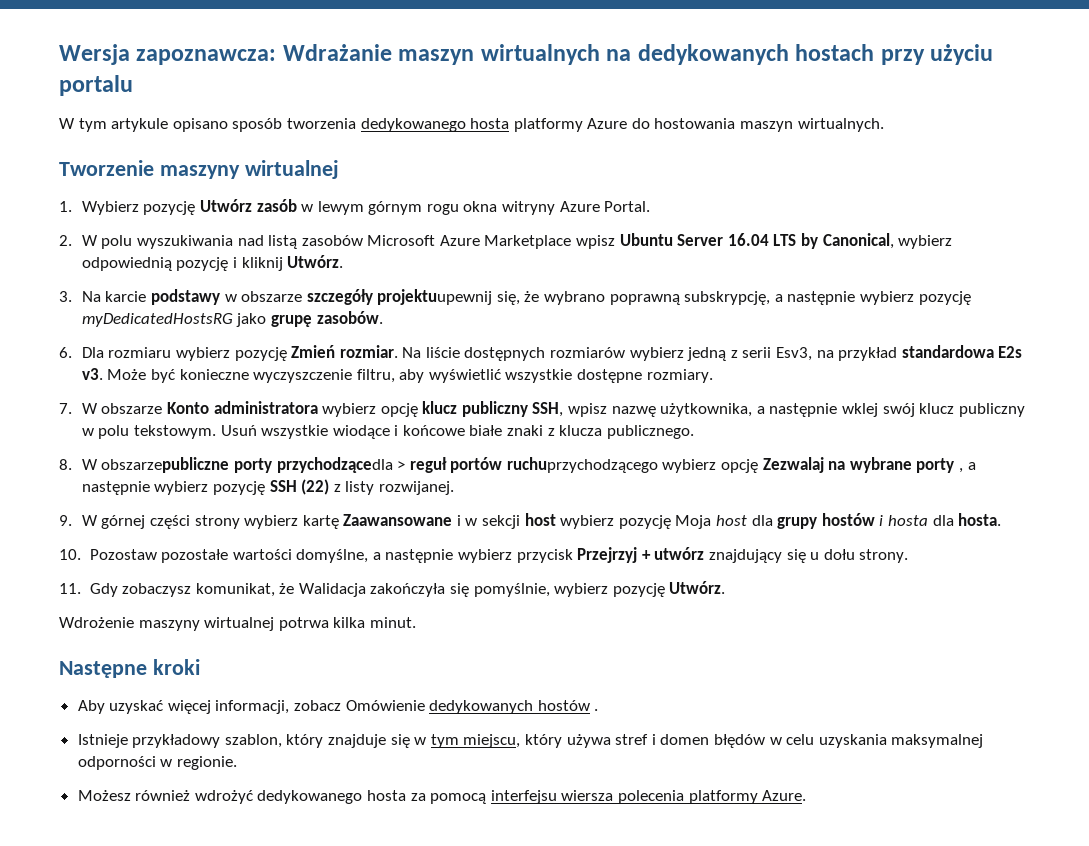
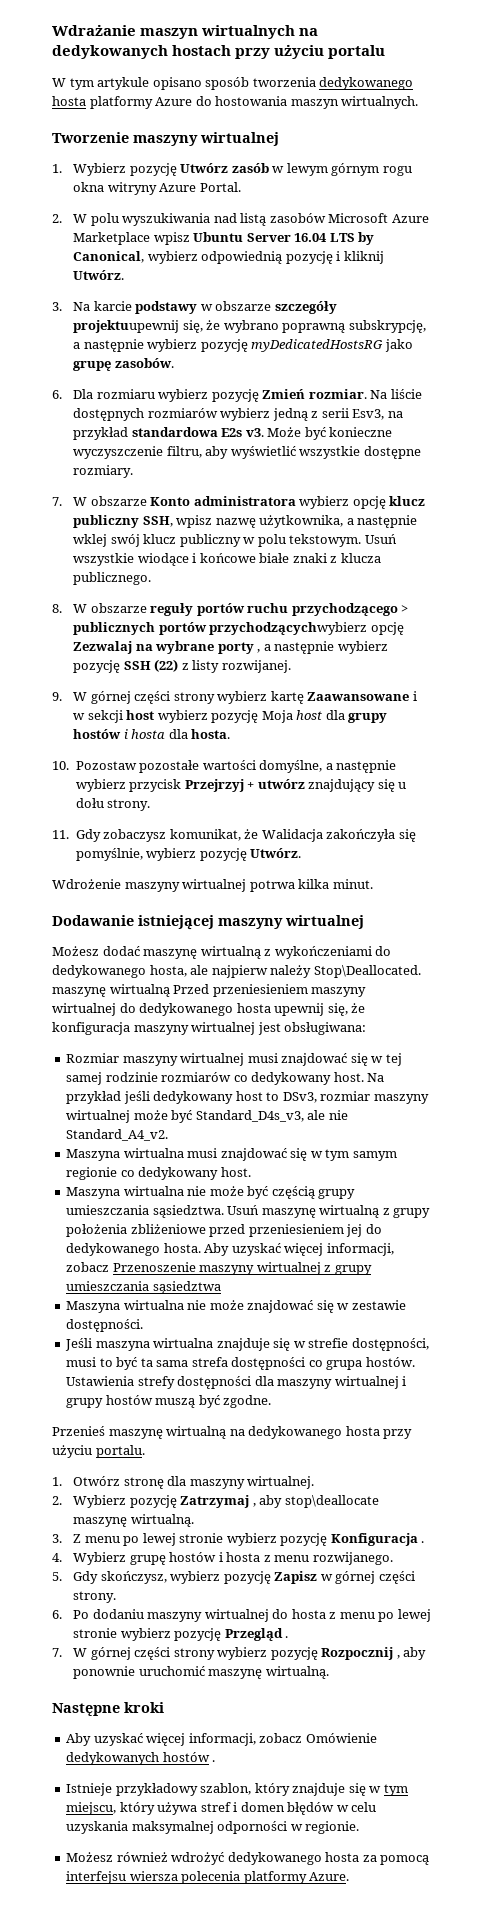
- Wersja zapoznawcza: Wdrażanie maszyn wirtualnych na dedykowanych hostach przy użyciu portalu
+ Wdrażanie maszyn wirtualnych na dedykowanych hostach przy użyciu portalu
- 8. W obszarzepubliczne porty przychodzącedla > reguł portów ruchuprzychodzącego wybierz opcję Zezwalaj na wybrane porty , a następnie wybierz pozycję SSH (22) z listy rozwijanej.
+ 8. W obszarze reguły portów ruchu przychodzącego > publicznych portów przychodzącychwybierz opcję Zezwalaj na wybrane porty , a następnie wybierz pozycję SSH (22) z listy rozwijanej.
+ Dodawanie istniejącej maszyny wirtualnej
+ Możesz dodać maszynę wirtualną z wykończeniami do dedykowanego hosta, ale najpierw należy Stop\Deallocated. maszynę wirtualną Przed przeniesieniem maszyny wirtualnej do dedykowanego hosta upewnij się, że konfiguracja maszyny wirtualnej jest obsługiwana:
+ Rozmiar maszyny wirtualnej musi znajdować się w tej samej rodzinie rozmiarów co dedykowany host. Na przykład jeśli dedykowany host to DSv3, rozmiar maszyny wirtualnej może być Standard_D4s_v3, ale nie Standard_A4_v2.
+ Maszyna wirtualna musi znajdować się w tym samym regionie co dedykowany host.
+ Maszyna wirtualna nie może być częścią grupy umieszczania sąsiedztwa. Usuń maszynę wirtualną z grupy położenia zbliżeniowe przed przeniesieniem jej do dedykowanego hosta. Aby uzyskać więcej informacji, zobacz Przenoszenie maszyny wirtualnej z grupy umieszczania sąsiedztwa
+ Maszyna wirtualna nie może znajdować się w zestawie dostępności.
+ Jeśli maszyna wirtualna znajduje się w strefie dostępności, musi to być ta sama strefa dostępności co grupa hostów. Ustawienia strefy dostępności dla maszyny wirtualnej i grupy hostów muszą być zgodne.
+ Przenieś maszynę wirtualną na dedykowanego hosta przy użyciu portalu.
+ 1. Otwórz stronę dla maszyny wirtualnej.
+ 2. Wybierz pozycję Zatrzymaj , aby stop\deallocate maszynę wirtualną.
+ 3. Z menu po lewej stronie wybierz pozycję Konfiguracja .
+ 4. Wybierz grupę hostów i hosta z menu rozwijanego.
+ 5. Gdy skończysz, wybierz pozycję Zapisz w górnej części strony.
+ 6. Po dodaniu maszyny wirtualnej do hosta z menu po lewej stronie wybierz pozycję Przegląd .
+ 7. W górnej części strony wybierz pozycję Rozpocznij , aby ponownie uruchomić maszynę wirtualną.

